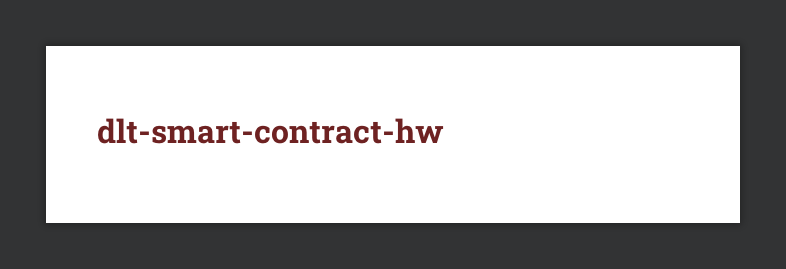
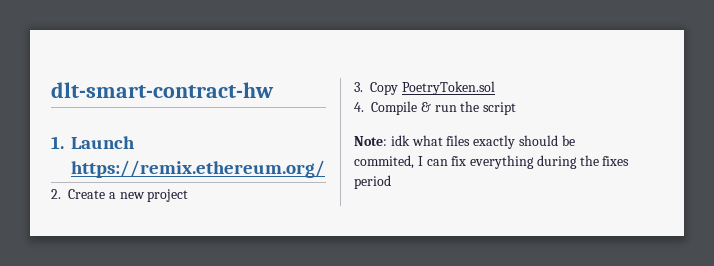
+ 1. Launch https://remix.ethereum.org/
+ 2. Create a new project
+ 3. Copy PoetryToken.sol
+ 4. Compile & run the script
+ Note: idk what files exactly should be commited, I can fix everything during the fixes period

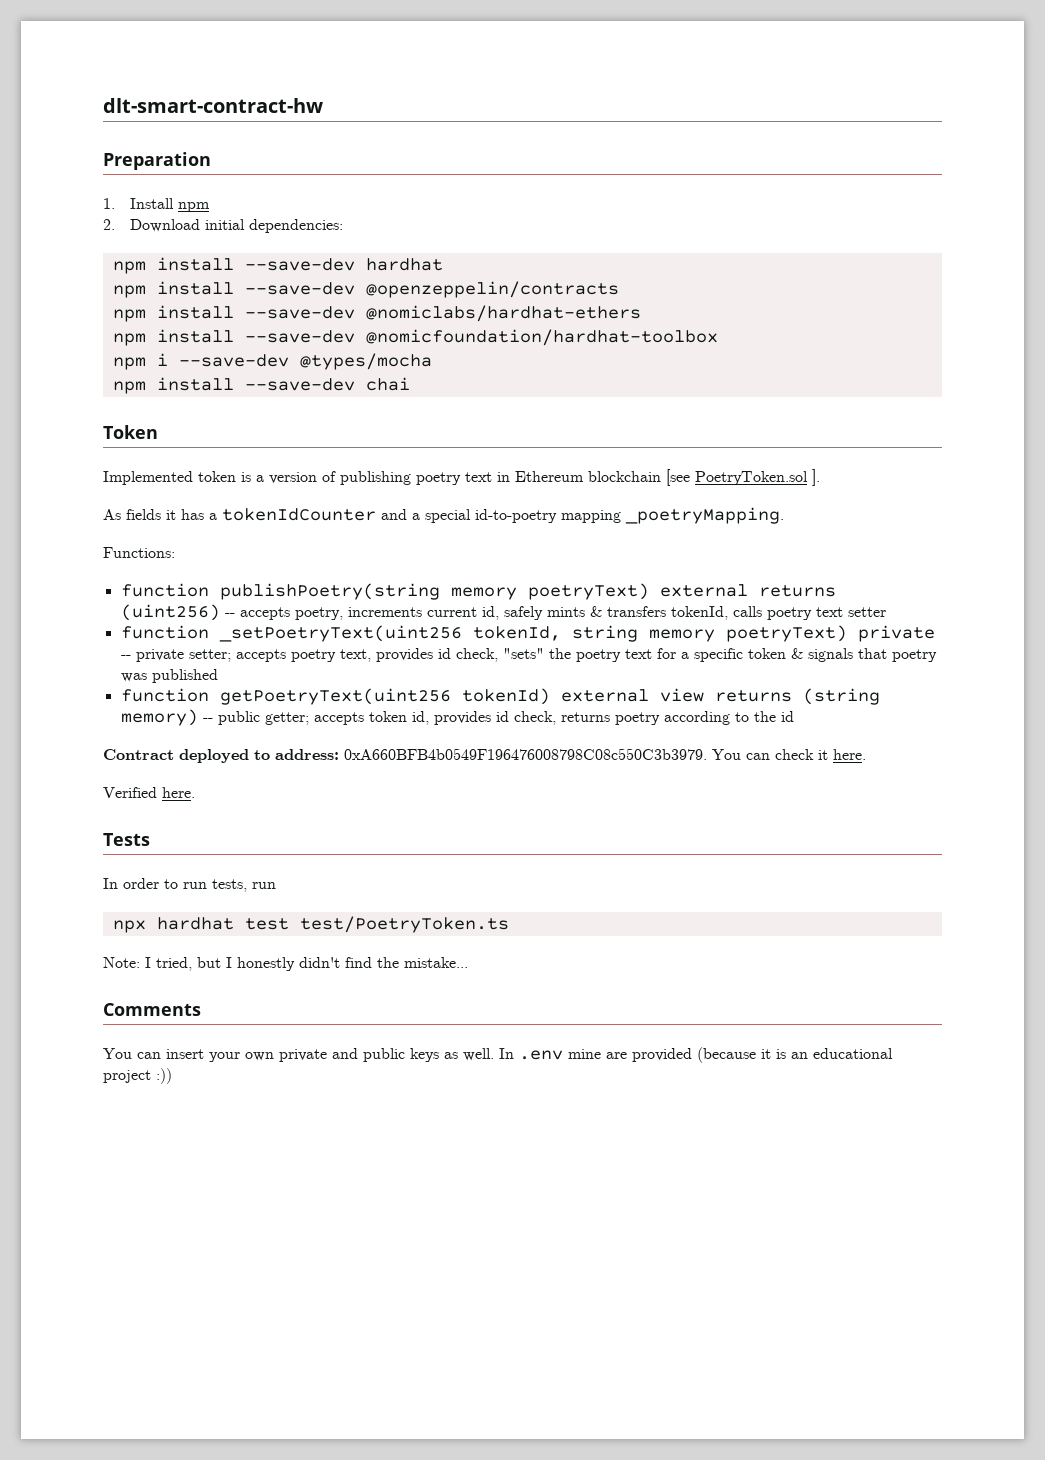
- 1. Launch https://remix.ethereum.org/
- 2. Create a new project
- 3. Copy PoetryToken.sol
- 4. Compile & run the script
- Note: idk what files exactly should be commited, I can fix everything during the fixes period
+ Preparation
+ 1. Install npm
+ 2. Download initial dependencies:
+ npm install --save-dev hardhat
+ npm install --save-dev @openzeppelin/contracts
+ npm install --save-dev @nomiclabs/hardhat-ethers
+ npm install --save-dev @nomicfoundation/hardhat-toolbox
+ npm i --save-dev @types/mocha
+ npm install --save-dev chai
+ Token
+ Implemented token is a version of publishing poetry text in Ethereum blockchain [see PoetryToken.sol ].
+ As fields it has a tokenIdCounter and a special id-to-poetry mapping _poetryMapping.
+ Functions:
+ function publishPoetry(string memory poetryText) external returns (uint256) -- accepts poetry, increments current id, safely mints & transfers tokenId, calls poetry text setter
+ function _setPoetryText(uint256 tokenId, string memory poetryText) private -- private setter; accepts poetry text, provides id check, "sets" the poetry text for a specific token & signals that poetry was published
+ function getPoetryText(uint256 tokenId) external view returns (string memory) -- public getter; accepts token id, provides id check, returns poetry according to the id
+ Contract deployed to address: 0xA660BFB4b0549F196476008798C08c550C3b3979. You can check it here.
+ Verified here.
+ Tests
+ In order to run tests, run
+ npx hardhat test test/PoetryToken.ts
+ Note: I tried, but I honestly didn't find the mistake...
+ Comments
+ You can insert your own private and public keys as well. In .env mine are provided (because it is an educational project :))

